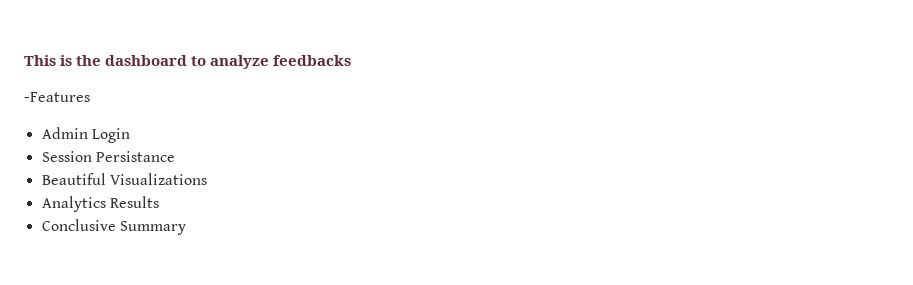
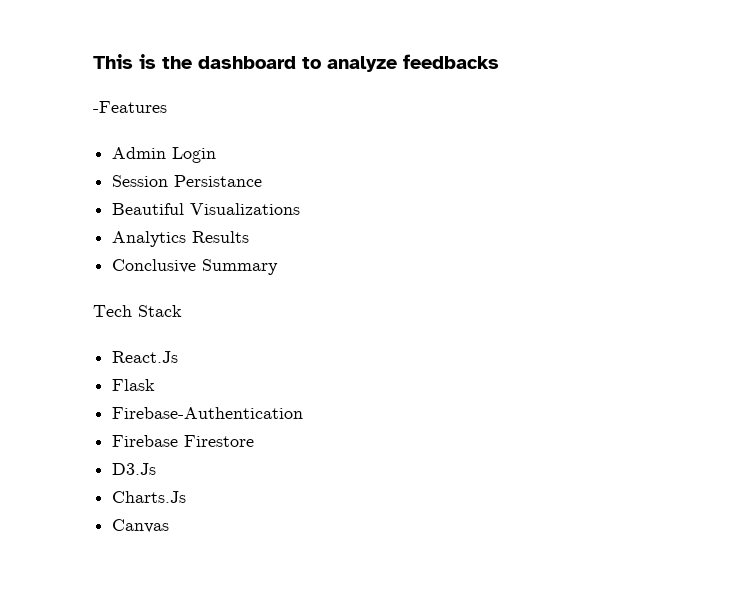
+ Tech Stack
+ React.Js
+ Flask
+ Firebase-Authentication
+ Firebase Firestore
+ D3.Js
+ Charts.Js
+ Canvas

